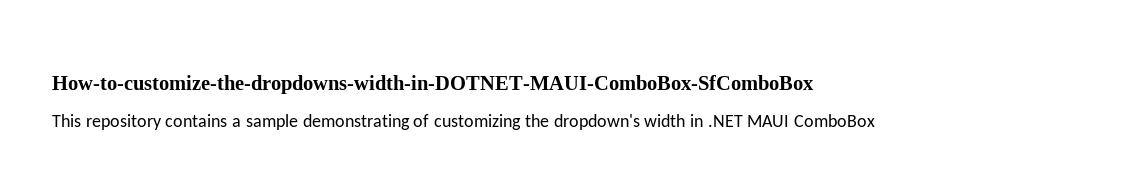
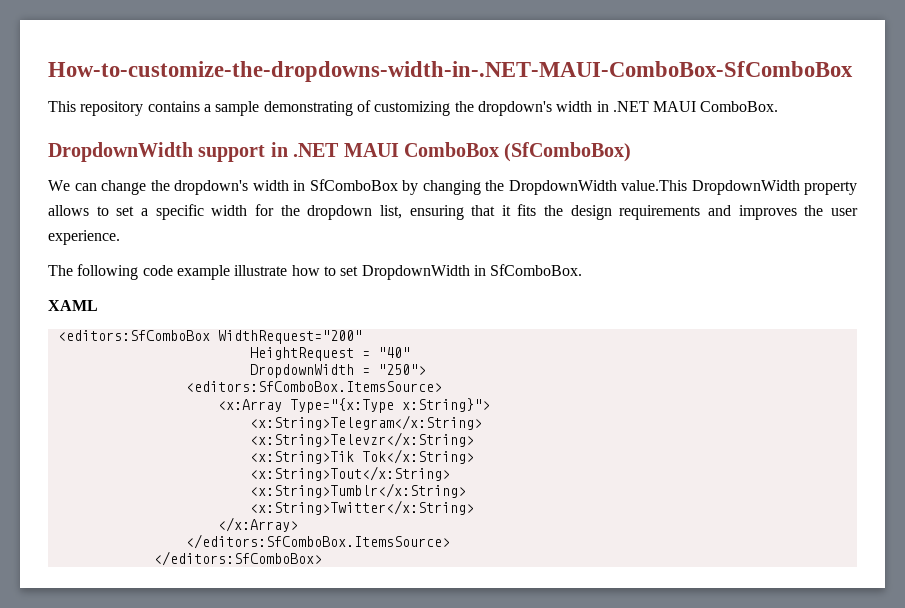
- How-to-customize-the-dropdowns-width-in-DOTNET-MAUI-ComboBox-SfComboBox
+ How-to-customize-the-dropdowns-width-in-.NET-MAUI-ComboBox-SfComboBox
- This repository contains a sample demonstrating of customizing the dropdown's width in .NET MAUI ComboBox
+ This repository contains a sample demonstrating of customizing the dropdown's width in .NET MAUI ComboBox.
+ DropdownWidth support in .NET MAUI ComboBox (SfComboBox)
+ We can change the dropdown's width in SfComboBox by changing the DropdownWidth value.This DropdownWidth property allows to set a specific width for the dropdown list, ensuring that it fits the design requirements and improves the user experience.
+ The following code example illustrate how to set DropdownWidth in SfComboBox.
+ XAML
+ <editors:SfComboBox WidthRequest="200"
+ HeightRequest = "40"
+ DropdownWidth = "250">
+ <editors:SfComboBox.ItemsSource>
+ <x:Array Type="{x:Type x:String}">
+ <x:String>Telegram</x:String>
+ <x:String>Televzr</x:String>
+ <x:String>Tik Tok</x:String>
+ <x:String>Tout</x:String>
+ <x:String>Tumblr</x:String>
+ <x:String>Twitter</x:String>
+ </x:Array>
+ </editors:SfComboBox.ItemsSource>
+ </editors:SfComboBox>

